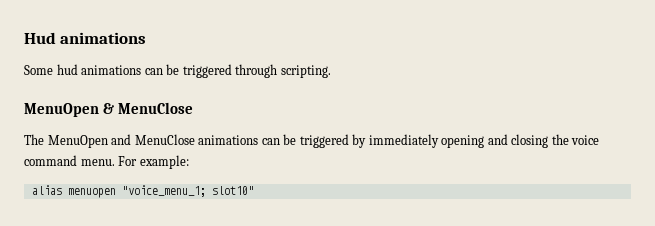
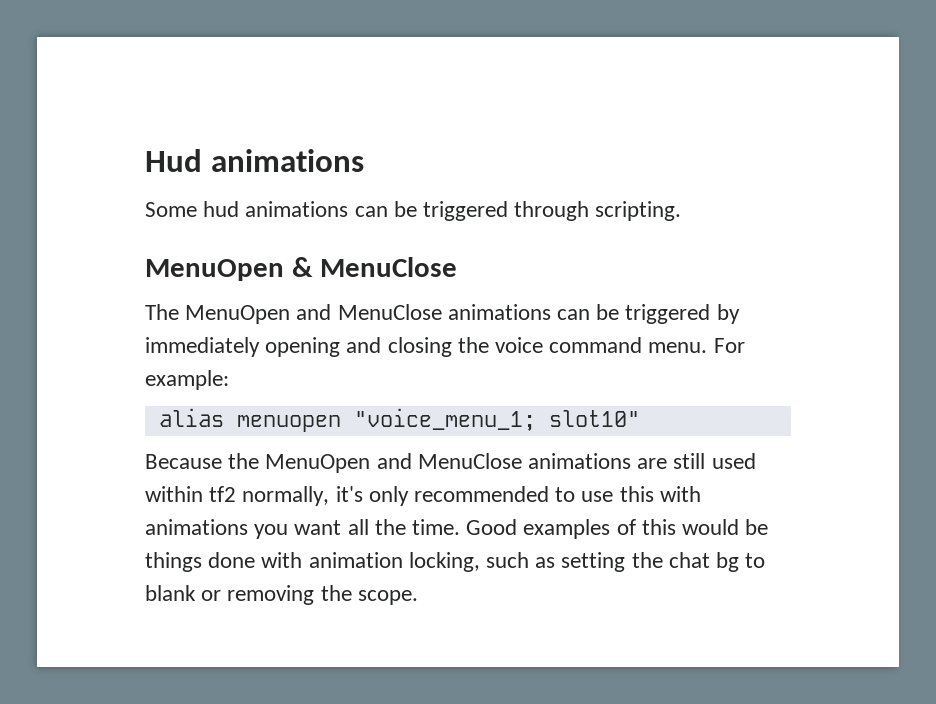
+ Because the MenuOpen and MenuClose animations are still used within tf2 normally, it's only recommended to use this with animations you want all the time. Good examples of this would be things done with animation locking, such as setting the chat bg to blank or removing the scope.

